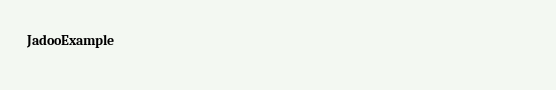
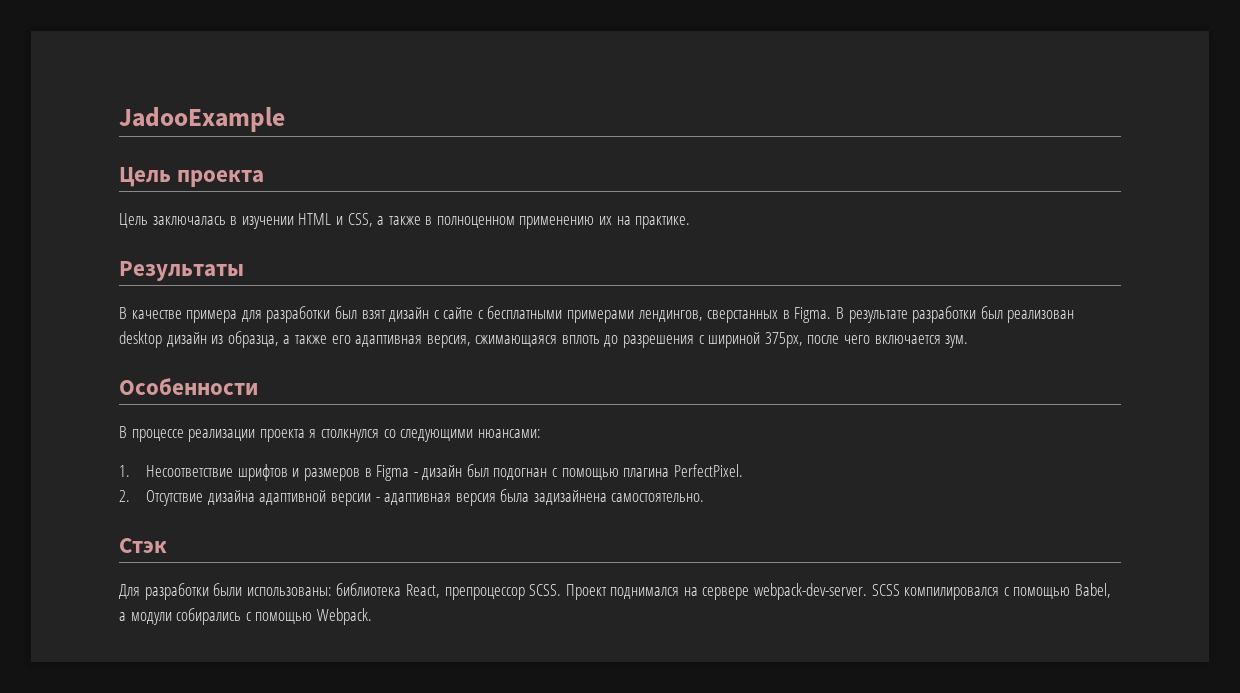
+ Цель проекта
+ Цель заключалась в изучении HTML и CSS, а также в полноценном применению их на практике.
+ Результаты
+ В качестве примера для разработки был взят дизайн с сайте с бесплатными примерами лендингов, сверстанных в Figma. В результате разработки был реализован desktop дизайн из образца, а также его адаптивная версия, сжимающаяся вплоть до разрешения с шириной 375px, после чего включается зум.
+ Особенности
+ В процессе реализации проекта я столкнулся со следующими нюансами:
+ 1. Несоответствие шрифтов и размеров в Figma - дизайн был подогнан с помощью плагина PerfectPixel.
+ 2. Отсутствие дизайна адаптивной версии - адаптивная версия была задизайнена самостоятельно.
+ Стэк
+ Для разработки были использованы: библиотека React, препроцессор SCSS. Проект поднимался на сервере webpack-dev-server. SCSS компилировался с помощью Babel, а модули собирались с помощью Webpack.

